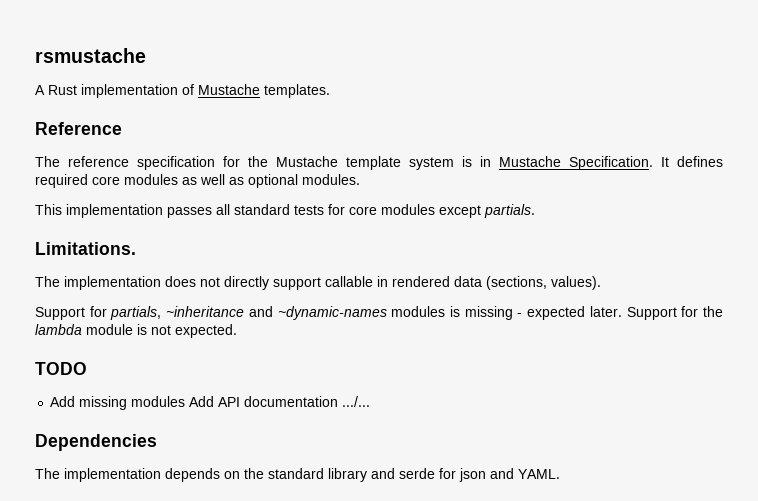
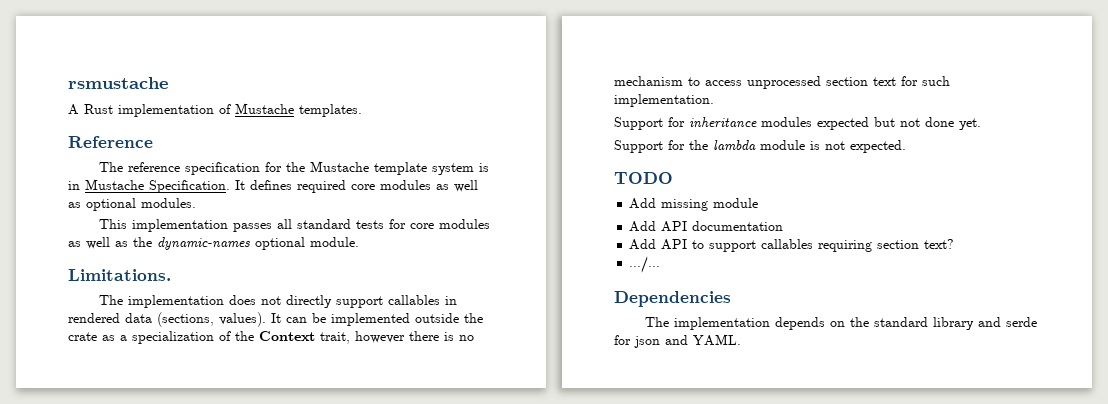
- This implementation passes all standard tests for core modules except partials.
+ This implementation passes all standard tests for core modules as well as the dynamic-names optional module.
- The implementation does not directly support callable in rendered data (sections, values).
- Support for partials, ~inheritance and ~dynamic-names modules is missing - expected later. Support for the lambda module is not expected.
+ The implementation does not directly support callables in rendered data (sections, values). It can be implemented outside the crate as a specialization of the Context trait, however there is no mechanism to access unprocessed section text for such implementation.
+ Support for inheritance modules expected but not done yet.
+ Support for the lambda module is not expected.
- Add missing modules Add API documentation .../...
+ Add missing module
+ Add API documentation
+ Add API to support callables requiring section text?
+ .../...

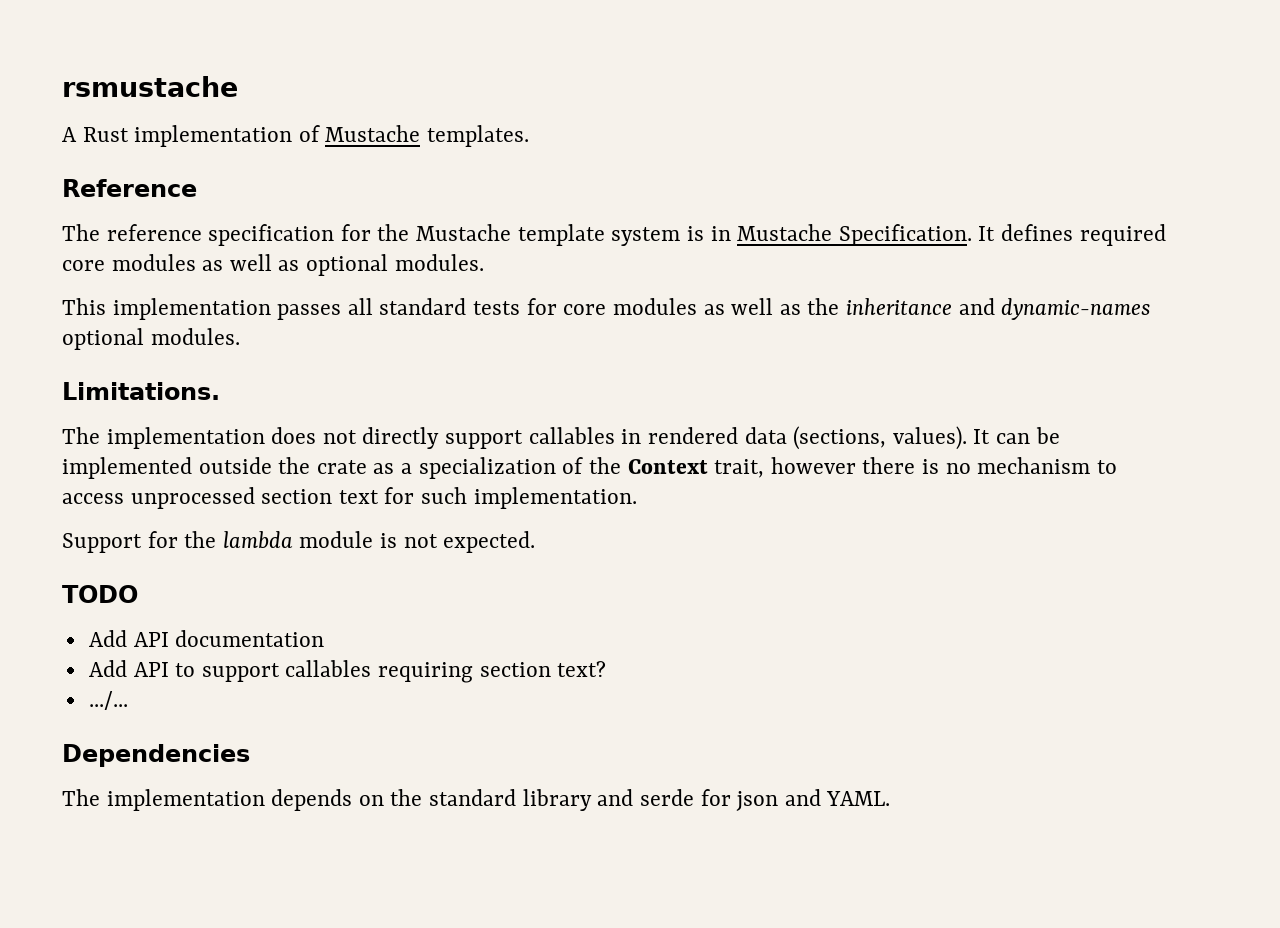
- This implementation passes all standard tests for core modules as well as the dynamic-names optional module.
+ This implementation passes all standard tests for core modules as well as the inheritance and dynamic-names optional modules.
- Support for inheritance modules expected but not done yet.
- Add missing module

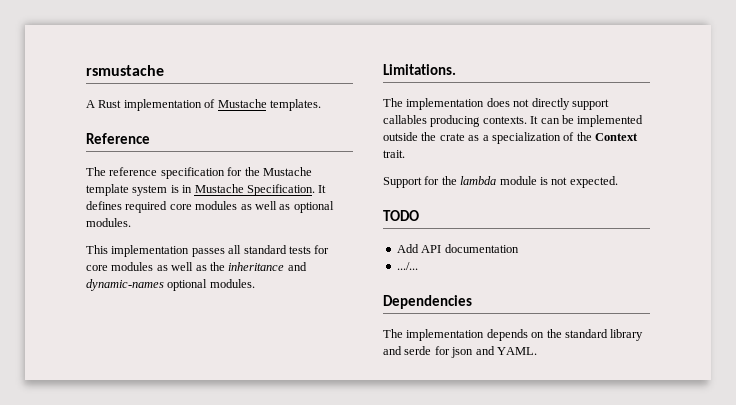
- The implementation does not directly support callables in rendered data (sections, values).
+ The implementation does not directly support callables producing contexts.
- It can be implemented outside the crate as a specialization of the Context trait, however there is no mechanism to access unprocessed section text for such implementation.
+ It can be implemented outside the crate as a specialization of the Context trait.
- Add API to support callables requiring section text?

